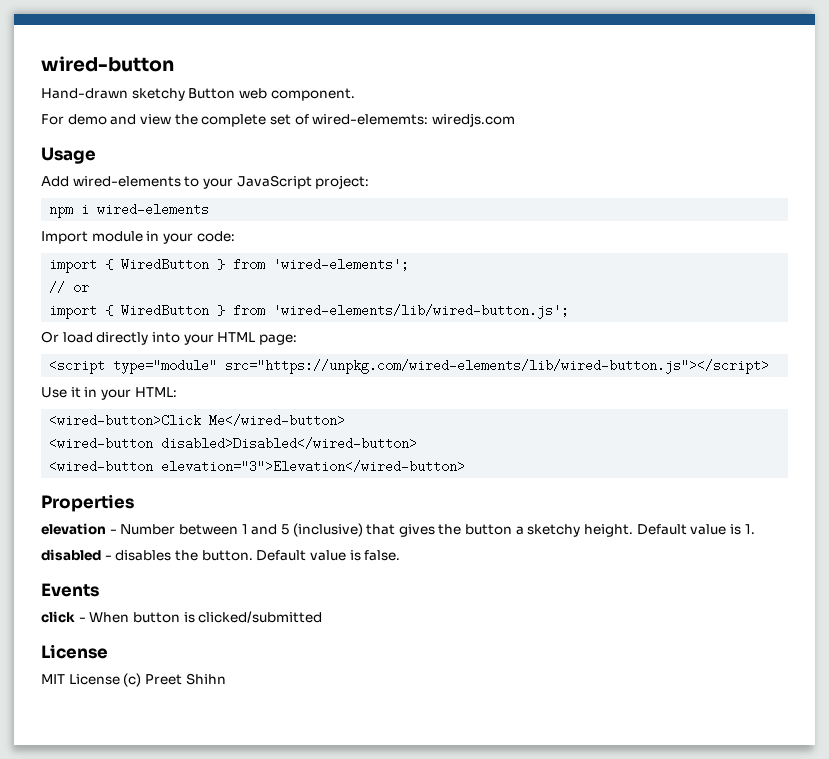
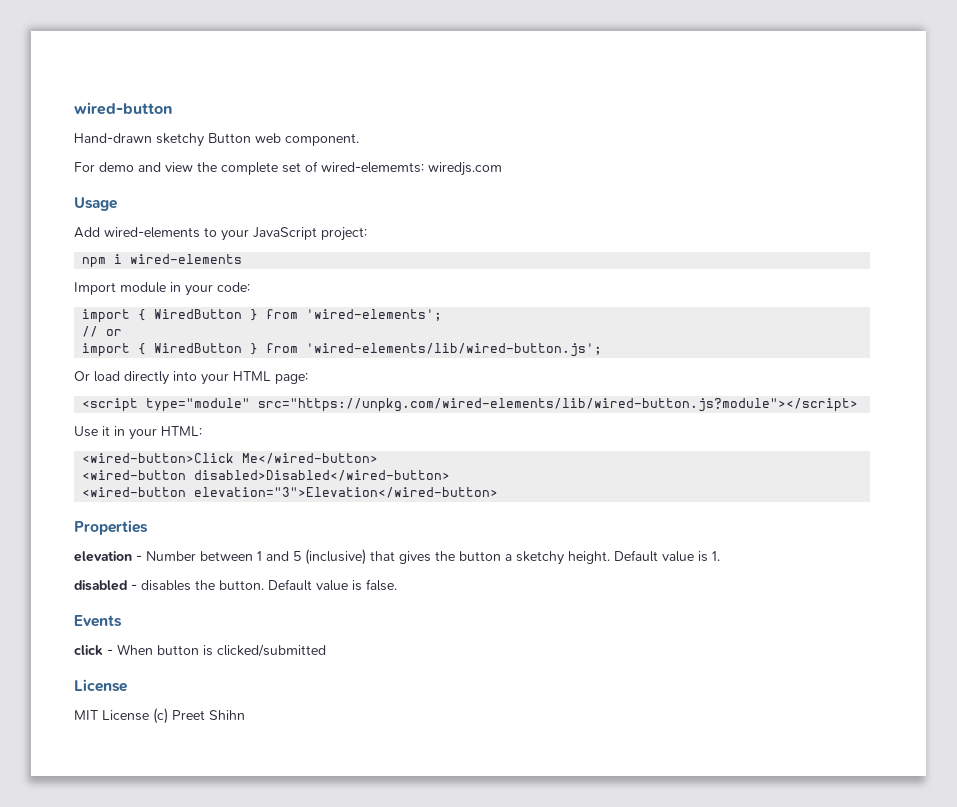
- <script type="module" src="https://unpkg.com/wired-elements/lib/wired-button.js"></script>
+ <script type="module" src="https://unpkg.com/wired-elements/lib/wired-button.js?module"></script>

